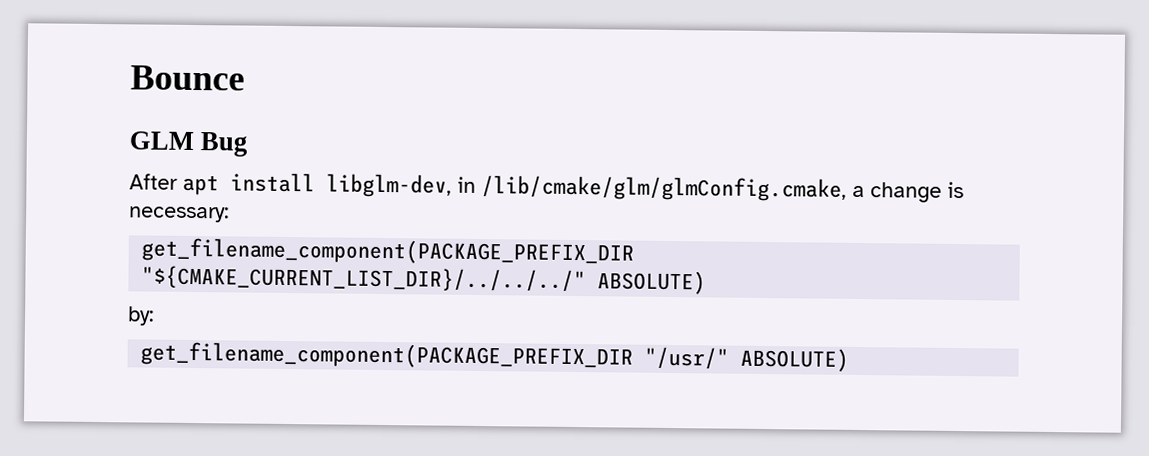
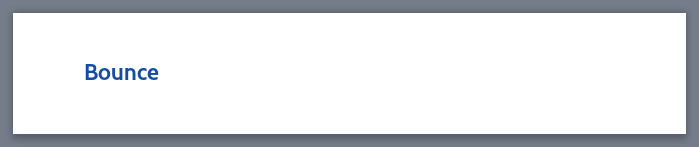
- GLM Bug
- After apt install libglm-dev, in /lib/cmake/glm/glmConfig.cmake, a change is necessary:
- get_filename_component(PACKAGE_PREFIX_DIR "${CMAKE_CURRENT_LIST_DIR}/../../../" ABSOLUTE)
- by:
- get_filename_component(PACKAGE_PREFIX_DIR "/usr/" ABSOLUTE)

